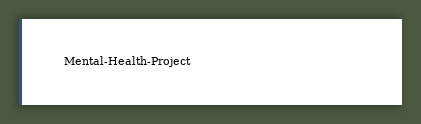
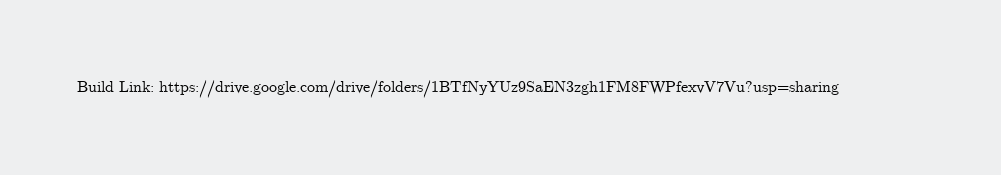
- Mental-Health-Project
+ Build Link: https://drive.google.com/drive/folders/1BTfNyYUz9SaEN3zgh1FM8FWPfexvV7Vu?usp=sharing

